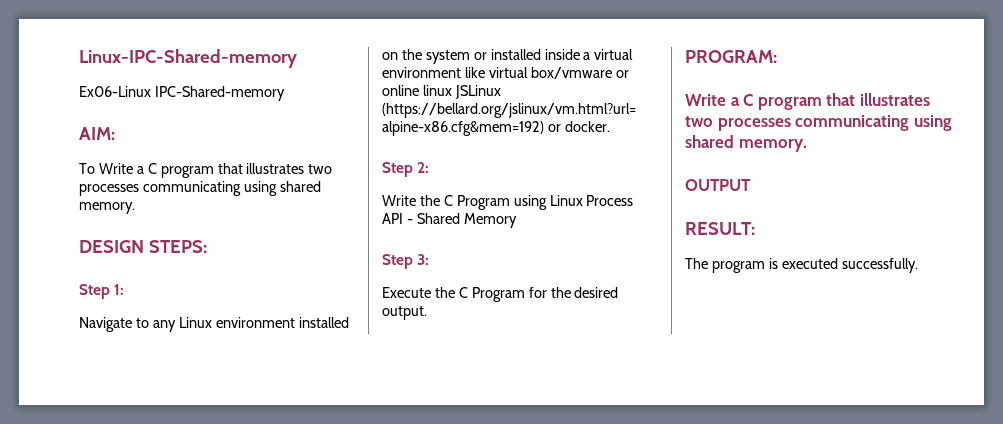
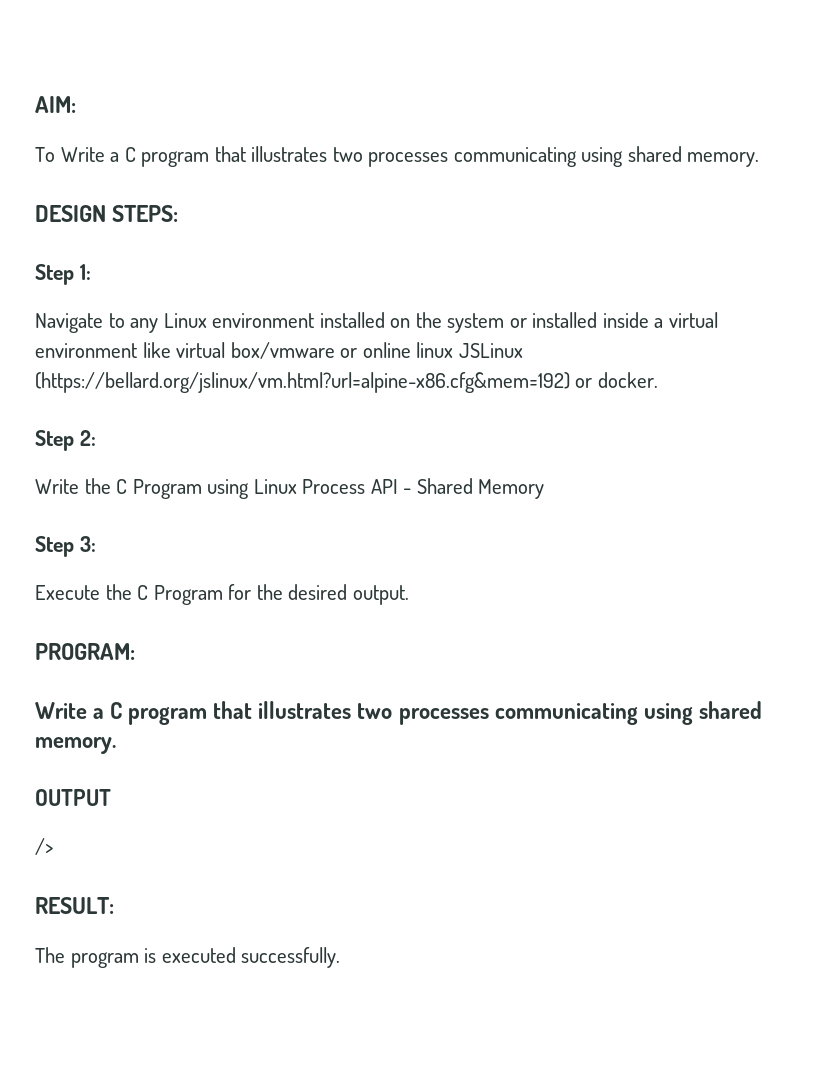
- Linux-IPC-Shared-memory
- Ex06-Linux IPC-Shared-memory
+ />

